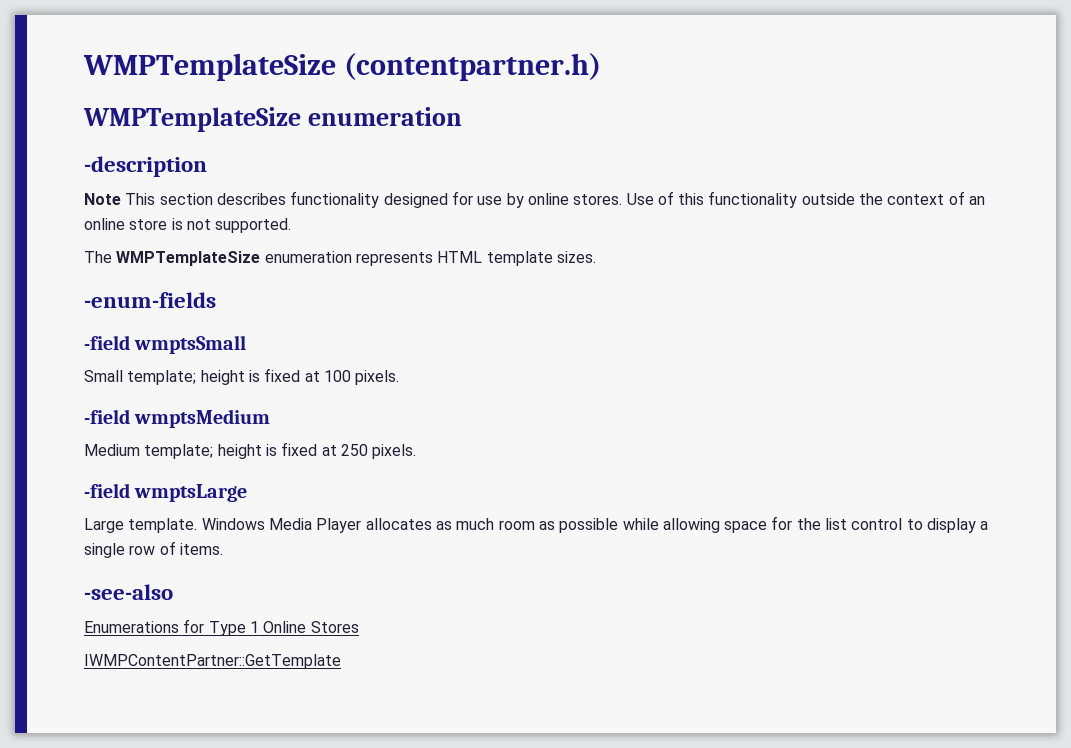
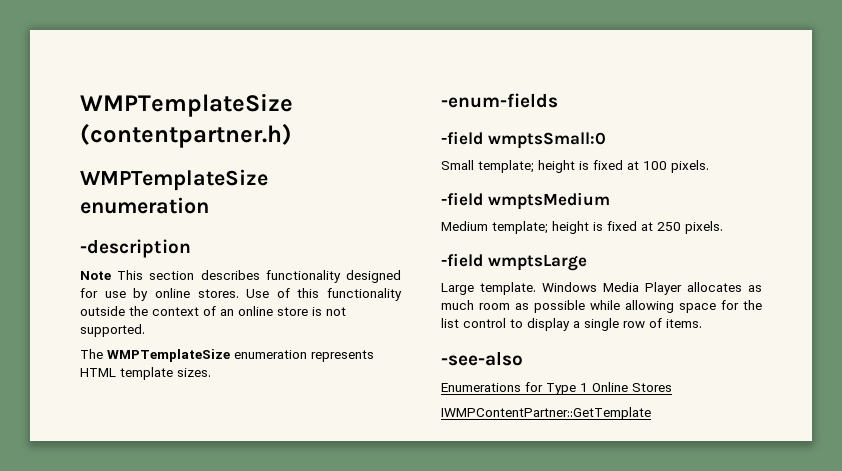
- -field wmptsSmall
+ -field wmptsSmall:0

